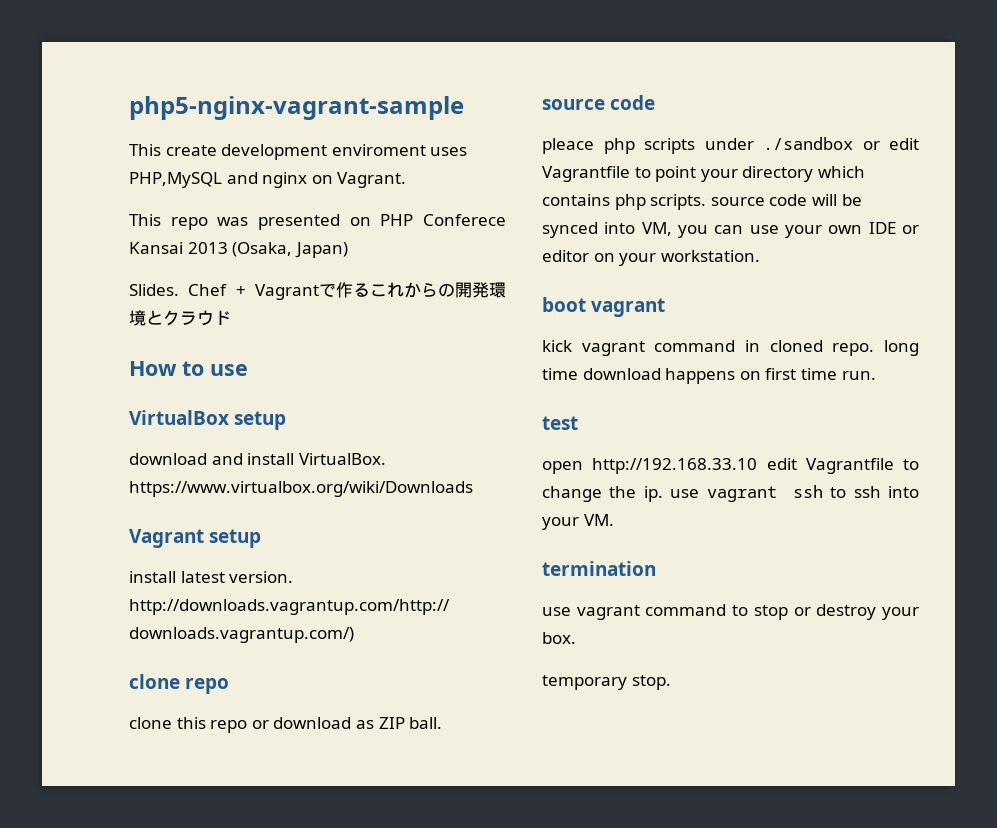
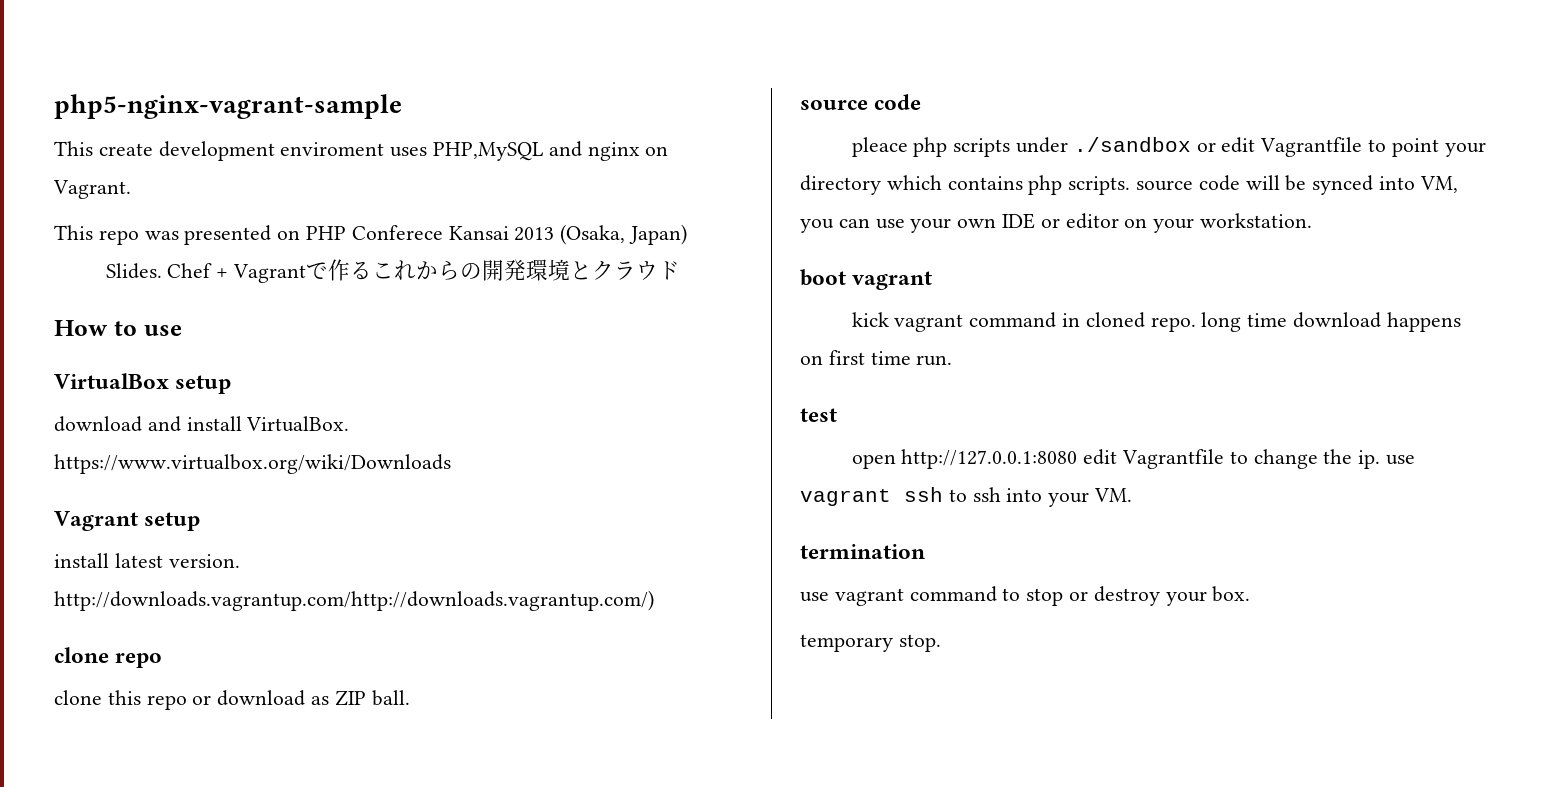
- open http://192.168.33.10 edit Vagrantfile to change the ip. use vagrant ssh to ssh into your VM.
+ open http://127.0.0.1:8080 edit Vagrantfile to change the ip. use vagrant ssh to ssh into your VM.

